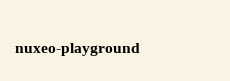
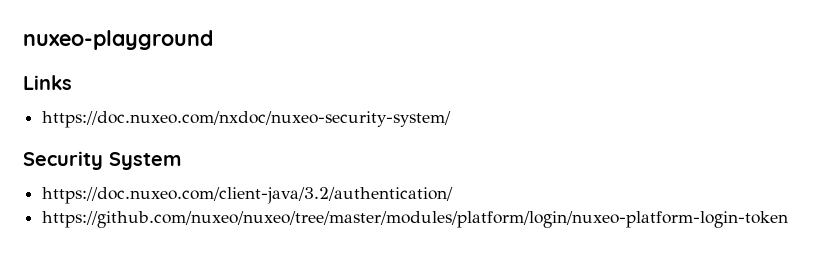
+ Links
+ https://doc.nuxeo.com/nxdoc/nuxeo-security-system/
+ Security System
+ https://doc.nuxeo.com/client-java/3.2/authentication/
+ https://github.com/nuxeo/nuxeo/tree/master/modules/platform/login/nuxeo-platform-login-token

